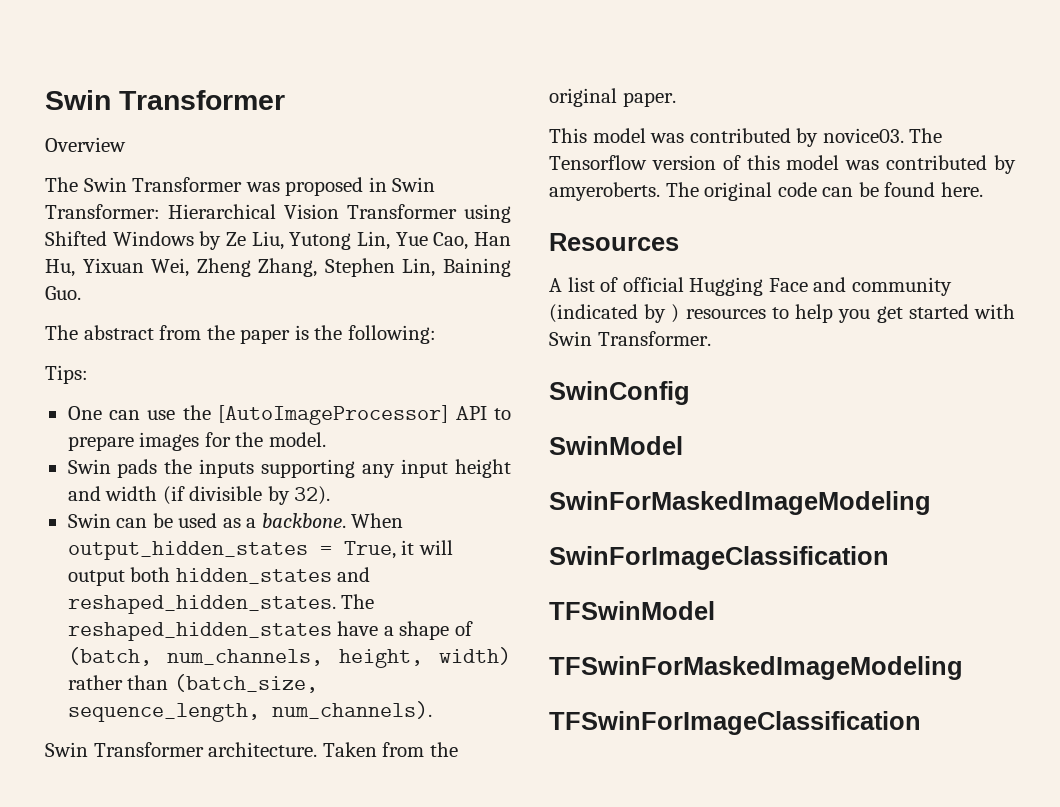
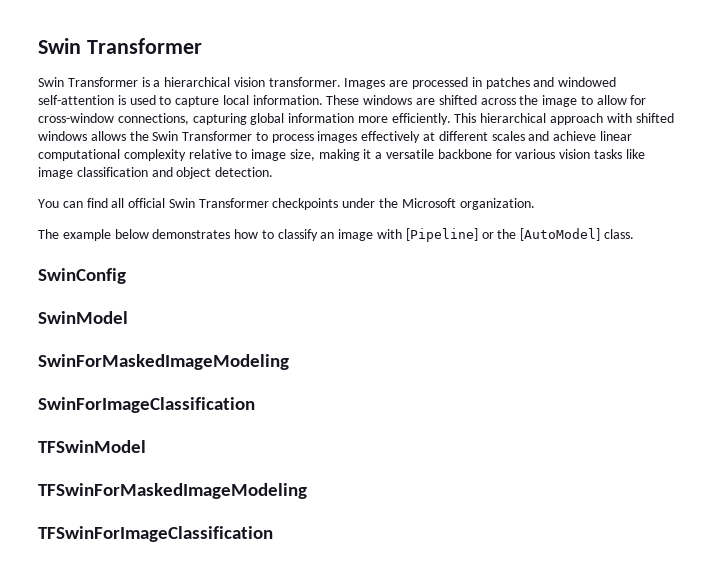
- Overview
- The Swin Transformer was proposed in Swin Transformer: Hierarchical Vision Transformer using Shifted Windows by Ze Liu, Yutong Lin, Yue Cao, Han Hu, Yixuan Wei, Zheng Zhang, Stephen Lin, Baining Guo.
- The abstract from the paper is the following:
- Tips:
- One can use the [AutoImageProcessor] API to prepare images for the model.
- Swin pads the inputs supporting any input height and width (if divisible by 32).
- Swin can be used as a backbone. When output_hidden_states = True, it will output both hidden_states and reshaped_hidden_states. The reshaped_hidden_states have a shape of (batch, num_channels, height, width) rather than (batch_size, sequence_length, num_channels).
- Swin Transformer architecture. Taken from the original paper.
- This model was contributed by novice03. The Tensorflow version of this model was contributed by amyeroberts. The original code can be found here.
- Resources
- A list of official Hugging Face and community (indicated by ) resources to help you get started with Swin Transformer.
+ Swin Transformer is a hierarchical vision transformer. Images are processed in patches and windowed self-attention is used to capture local information. These windows are shifted across the image to allow for cross-window connections, capturing global information more efficiently. This hierarchical approach with shifted windows allows the Swin Transformer to process images effectively at different scales and achieve linear computational complexity relative to image size, making it a versatile backbone for various vision tasks like image classification and object detection.
+ You can find all official Swin Transformer checkpoints under the Microsoft organization.
+ The example below demonstrates how to classify an image with [Pipeline] or the [AutoModel] class.

